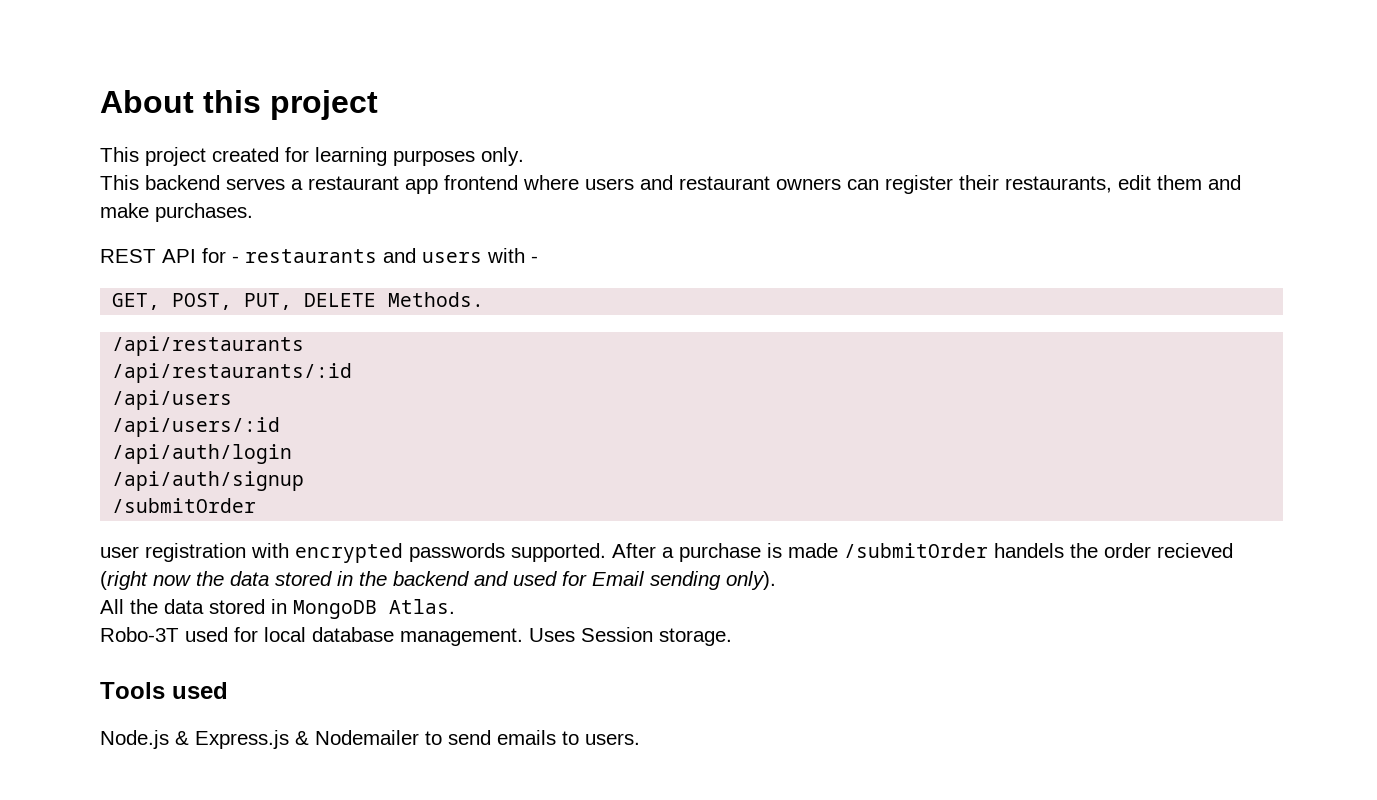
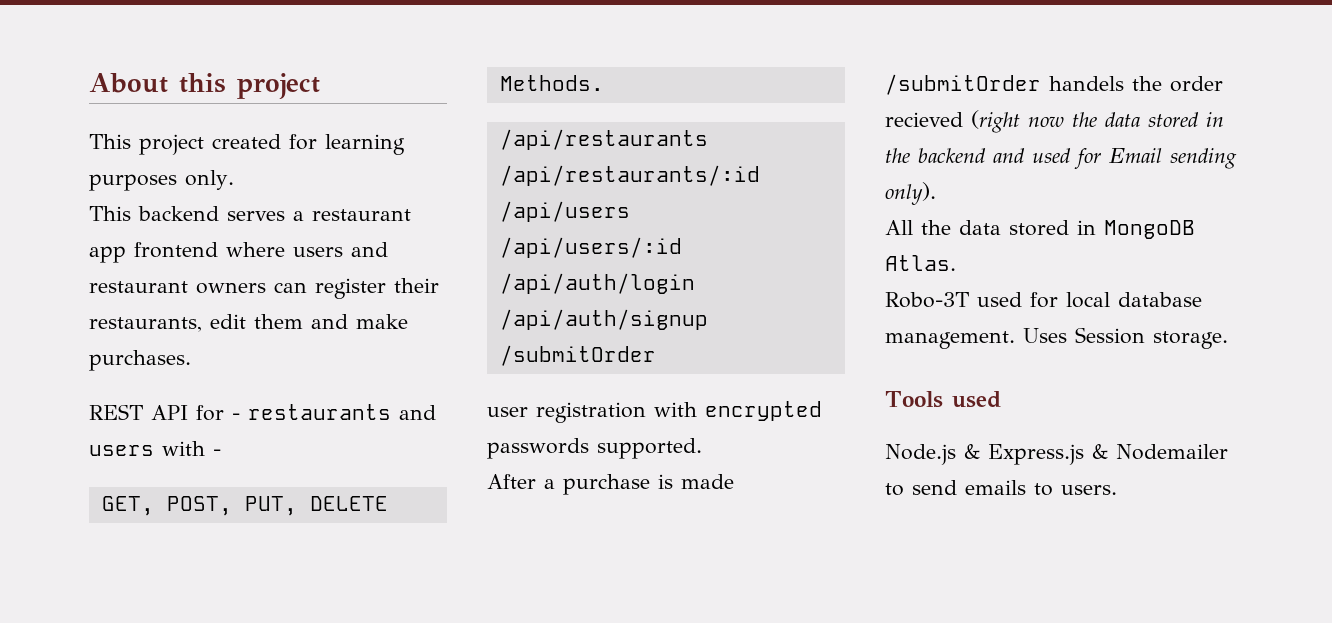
- user registration with encrypted passwords supported. After a purchase is made /submitOrder handels the order recieved (right now the data stored in the backend and used for Email sending only).
+ user registration with encrypted passwords supported.
+ After a purchase is made /submitOrder handels the order recieved (right now the data stored in the backend and used for Email sending only).

